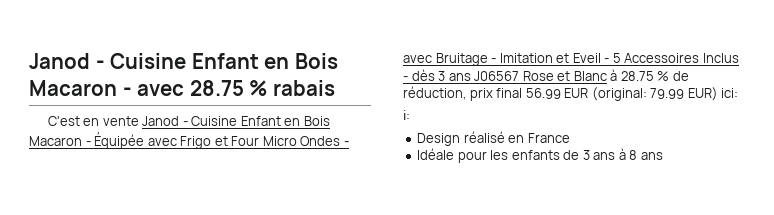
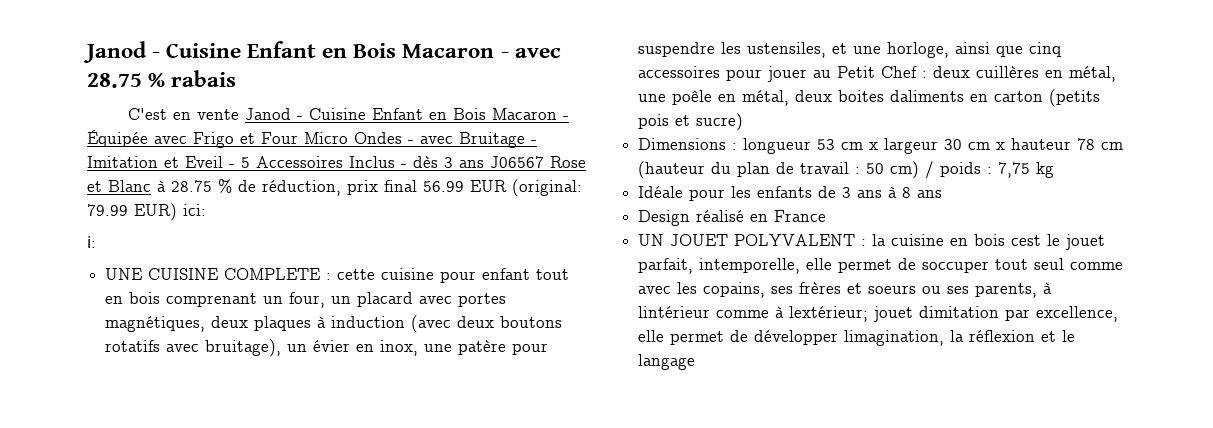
- Design réalisé en France
+ UNE CUISINE COMPLETE : cette cuisine pour enfant tout en bois comprenant un four, un placard avec portes magnétiques, deux plaques à induction (avec deux boutons rotatifs avec bruitage), un évier en inox, une patère pour suspendre les ustensiles, et une horloge, ainsi que cinq accessoires pour jouer au Petit Chef : deux cuillères en métal, une poêle en métal, deux boites daliments en carton (petits pois et sucre)
+ Dimensions : longueur 53 cm x largeur 30 cm x hauteur 78 cm (hauteur du plan de travail : 50 cm) / poids : 7,75 kg
+ Design réalisé en France
+ UN JOUET POLYVALENT : la cuisine en bois cest le jouet parfait, intemporelle, elle permet de soccuper tout seul comme avec les copains, ses frères et soeurs ou ses parents, à lintérieur comme à lextérieur; jouet dimitation par excellence, elle permet de développer limagination, la réflexion et le langage

